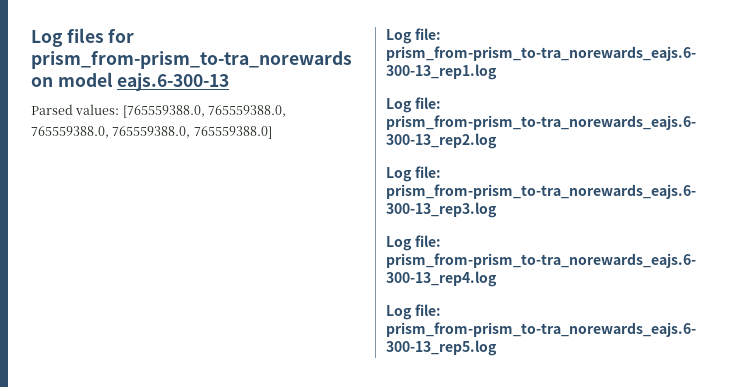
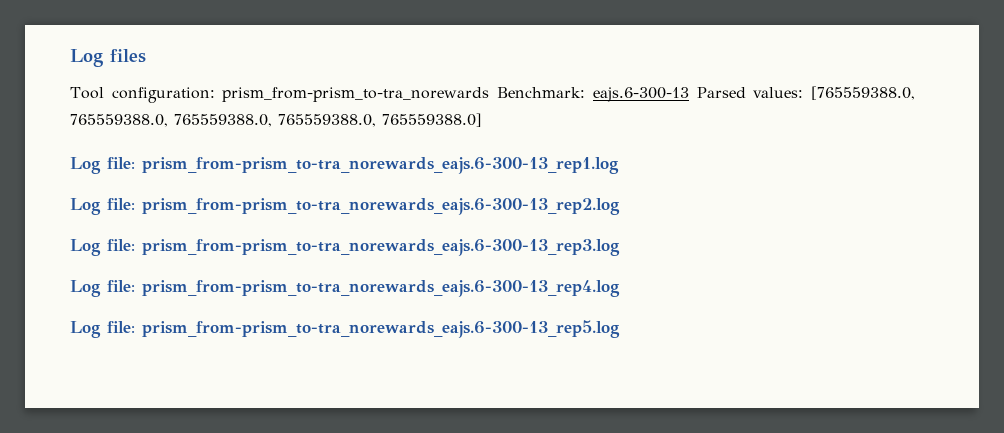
- Log files for prism_from-prism_to-tra_norewards on model eajs.6-300-13
- Parsed values: [765559388.0, 765559388.0, 765559388.0, 765559388.0, 765559388.0]
+ Log files
+ Tool configuration: prism_from-prism_to-tra_norewards Benchmark: eajs.6-300-13 Parsed values: [765559388.0, 765559388.0, 765559388.0, 765559388.0, 765559388.0]

